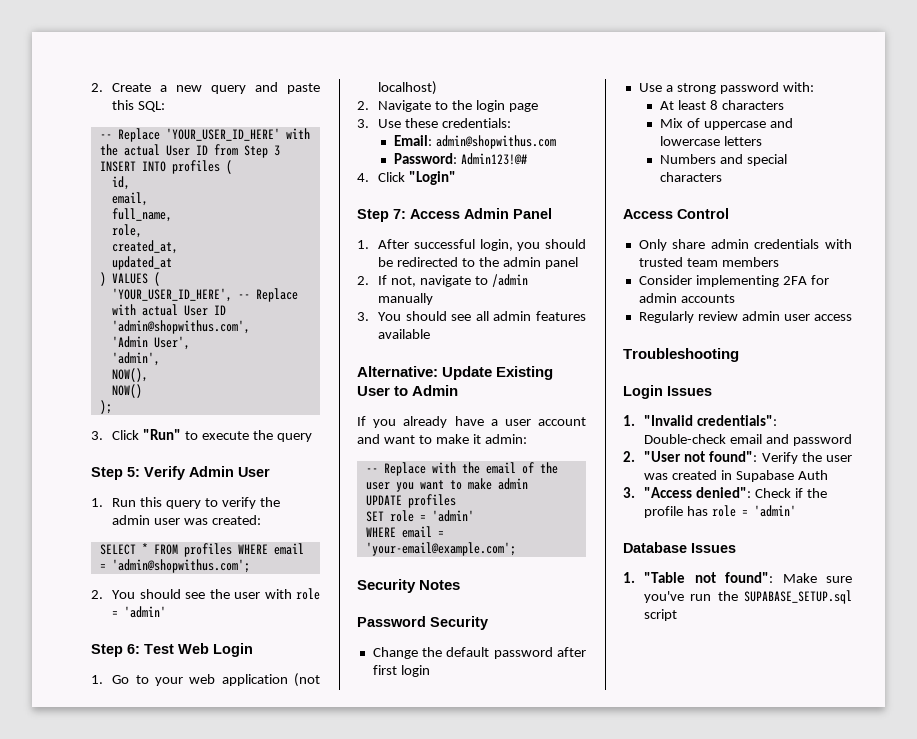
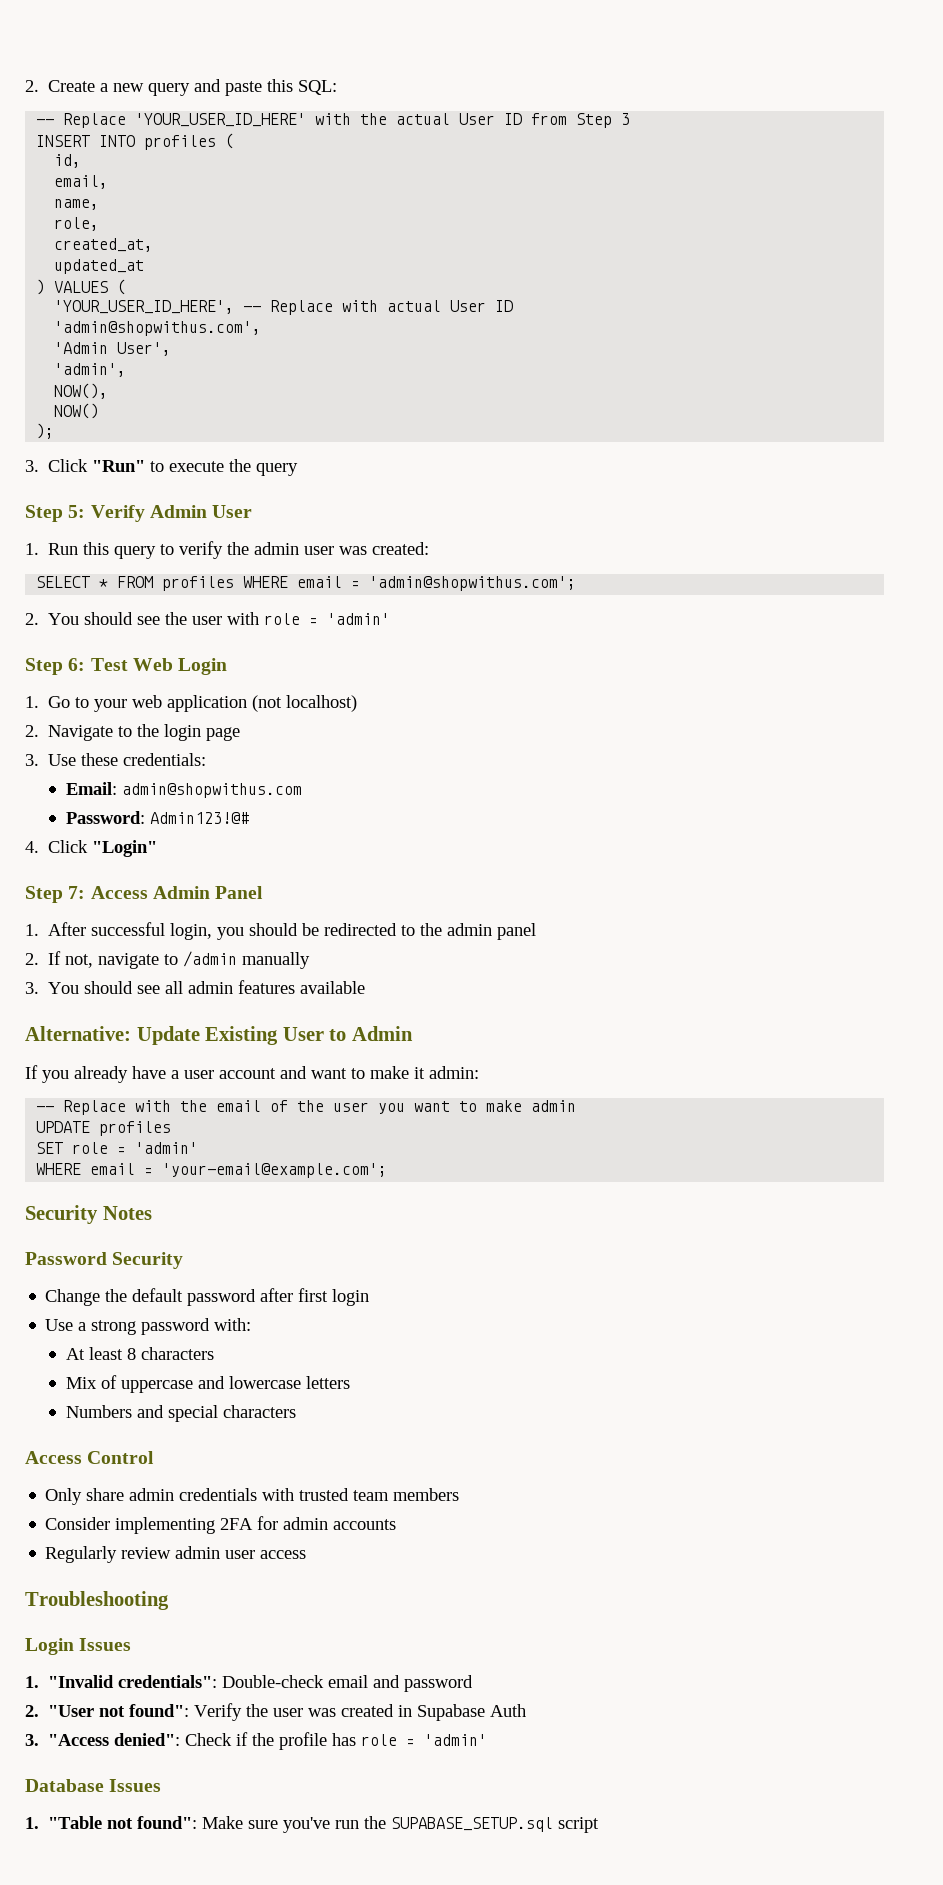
- full_name,
+ name,

